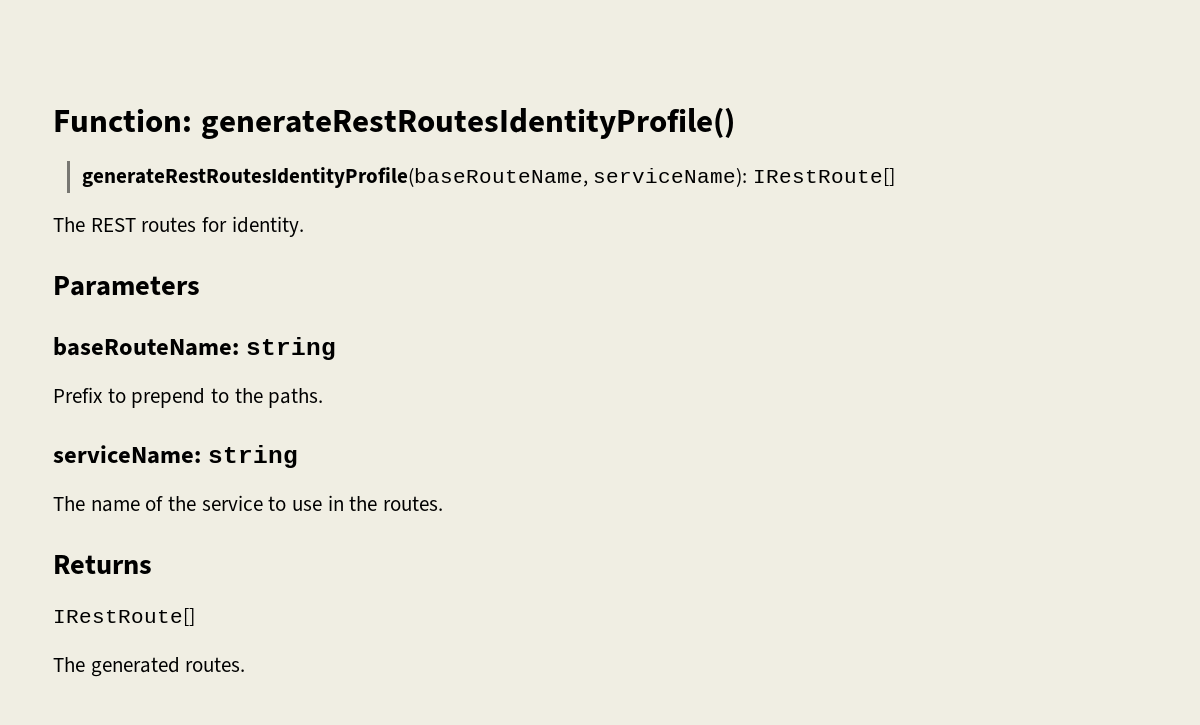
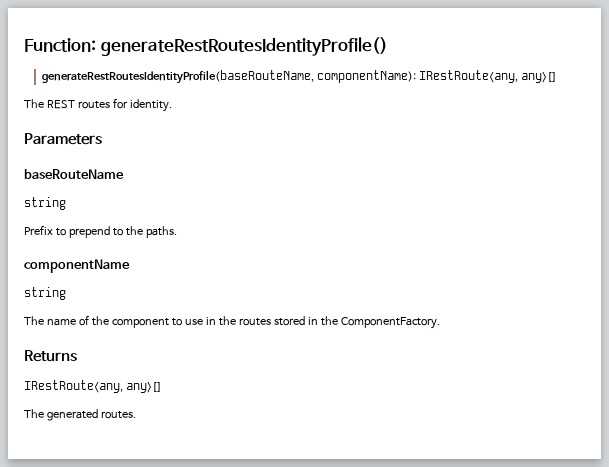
- generateRestRoutesIdentityProfile(baseRouteName, serviceName): IRestRoute[]
+ generateRestRoutesIdentityProfile(baseRouteName, componentName): IRestRoute<any, any>[]
- baseRouteName: string
+ baseRouteName
+ string
- serviceName: string
+ componentName
+ string
- The name of the service to use in the routes.
+ The name of the component to use in the routes stored in the ComponentFactory.
  Returns
- IRestRoute[]
+ IRestRoute<any, any>[]

